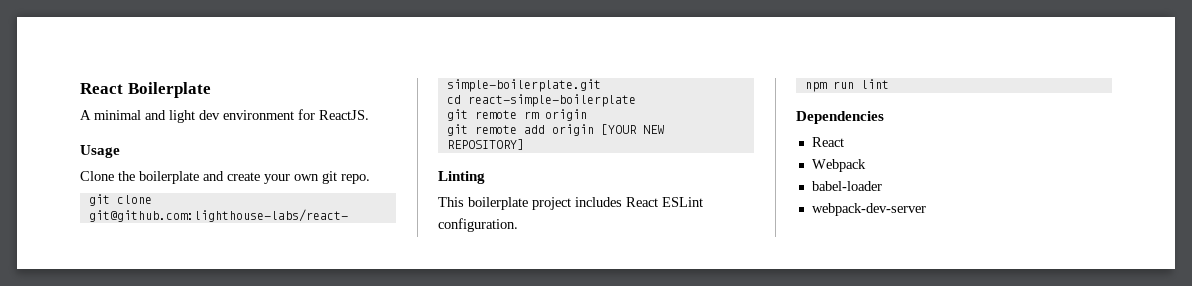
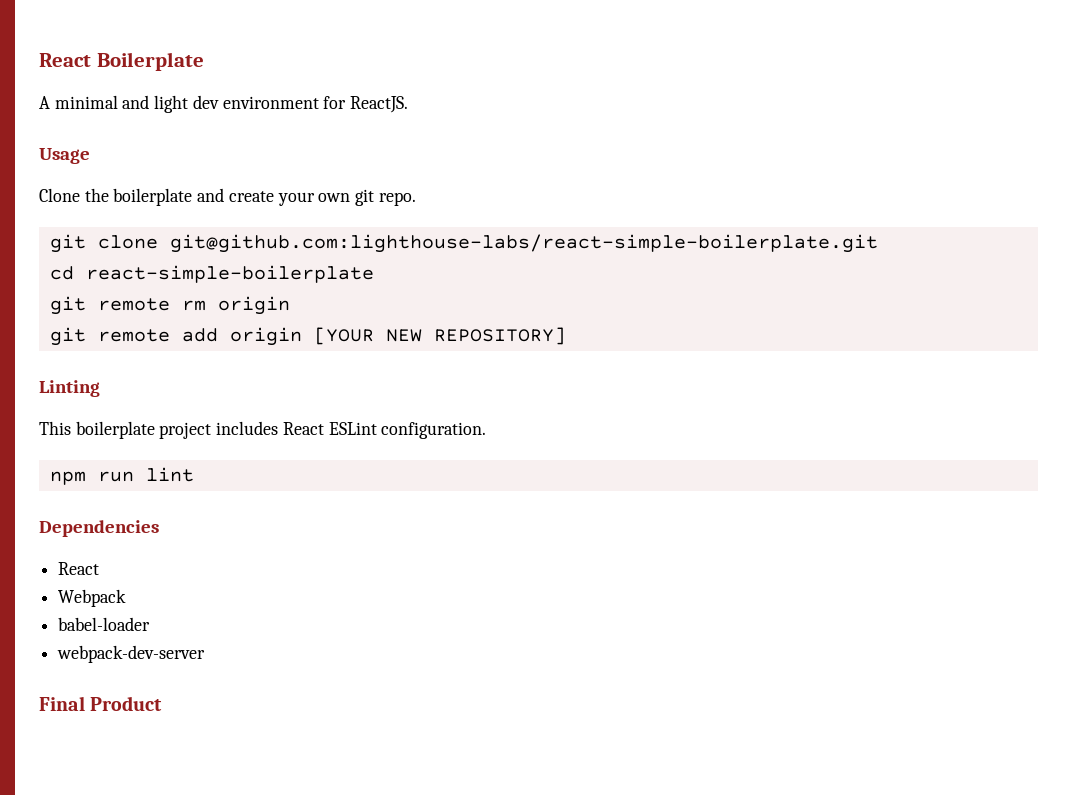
+ Final Product

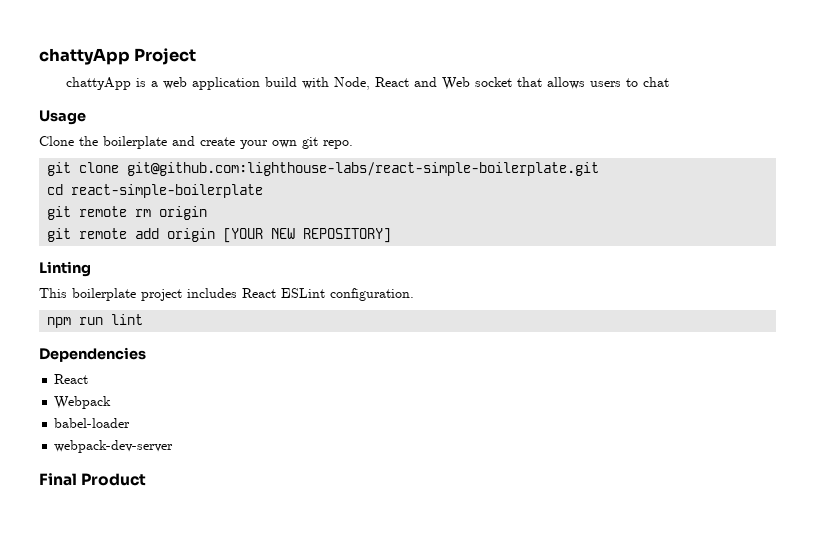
- React Boilerplate
- A minimal and light dev environment for ReactJS.
+ chattyApp Project
+ chattyApp is a web application build with Node, React and Web socket that allows users to chat

